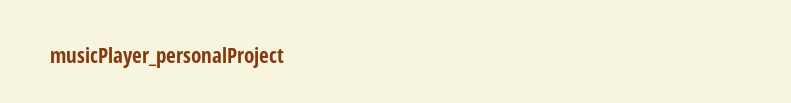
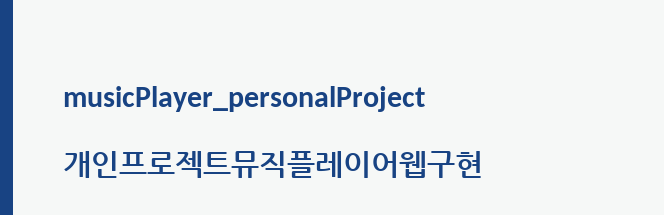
+ 개인프로젝트뮤직플레이어웹구현

